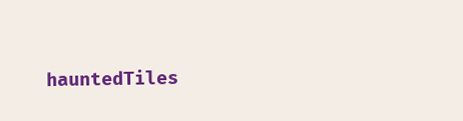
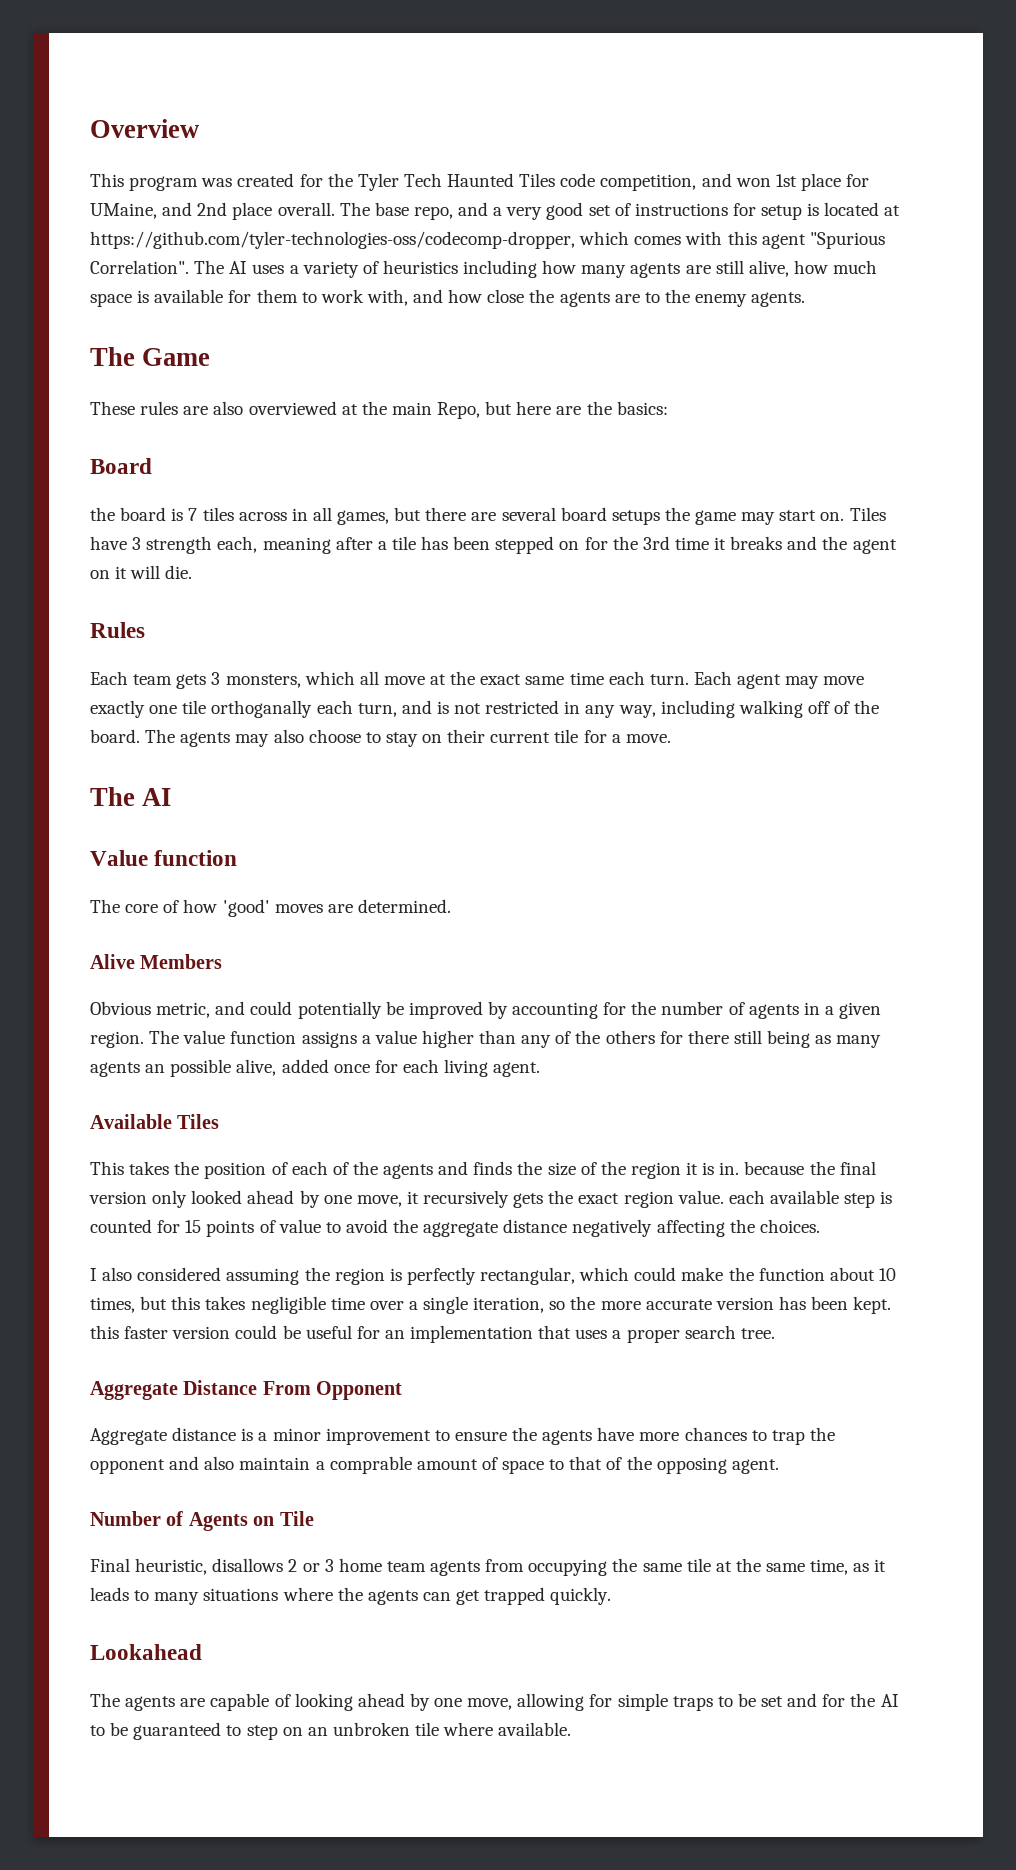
- hauntedTiles
+ Overview
+ This program was created for the Tyler Tech Haunted Tiles code competition, and won 1st place for UMaine, and 2nd place overall. The base repo, and a very good set of instructions for setup is located at https://github.com/tyler-technologies-oss/codecomp-dropper, which comes with this agent "Spurious Correlation". The AI uses a variety of heuristics including how many agents are still alive, how much space is available for them to work with, and how close the agents are to the enemy agents.
+ The Game
+ These rules are also overviewed at the main Repo, but here are the basics:
+ Board
+ the board is 7 tiles across in all games, but there are several board setups the game may start on. Tiles have 3 strength each, meaning after a tile has been stepped on for the 3rd time it breaks and the agent on it will die.
+ Rules
+ Each team gets 3 monsters, which all move at the exact same time each turn. Each agent may move exactly one tile orthoganally each turn, and is not restricted in any way, including walking off of the board. The agents may also choose to stay on their current tile for a move.
+ The AI
+ Value function
+ The core of how 'good' moves are determined.
+ Alive Members
+ Obvious metric, and could potentially be improved by accounting for the number of agents in a given region. The value function assigns a value higher than any of the others for there still being as many agents an possible alive, added once for each living agent.
+ Available Tiles
+ This takes the position of each of the agents and finds the size of the region it is in. because the final version only looked ahead by one move, it recursively gets the exact region value. each available step is counted for 15 points of value to avoid the aggregate distance negatively affecting the choices.
+ I also considered assuming the region is perfectly rectangular, which could make the function about 10 times, but this takes negligible time over a single iteration, so the more accurate version has been kept. this faster version could be useful for an implementation that uses a proper search tree.
+ Aggregate Distance From Opponent
+ Aggregate distance is a minor improvement to ensure the agents have more chances to trap the opponent and also maintain a comprable amount of space to that of the opposing agent.
+ Number of Agents on Tile
+ Final heuristic, disallows 2 or 3 home team agents from occupying the same tile at the same time, as it leads to many situations where the agents can get trapped quickly.
+ Lookahead
+ The agents are capable of looking ahead by one move, allowing for simple traps to be set and for the AI to be guaranteed to step on an unbroken tile where available.

